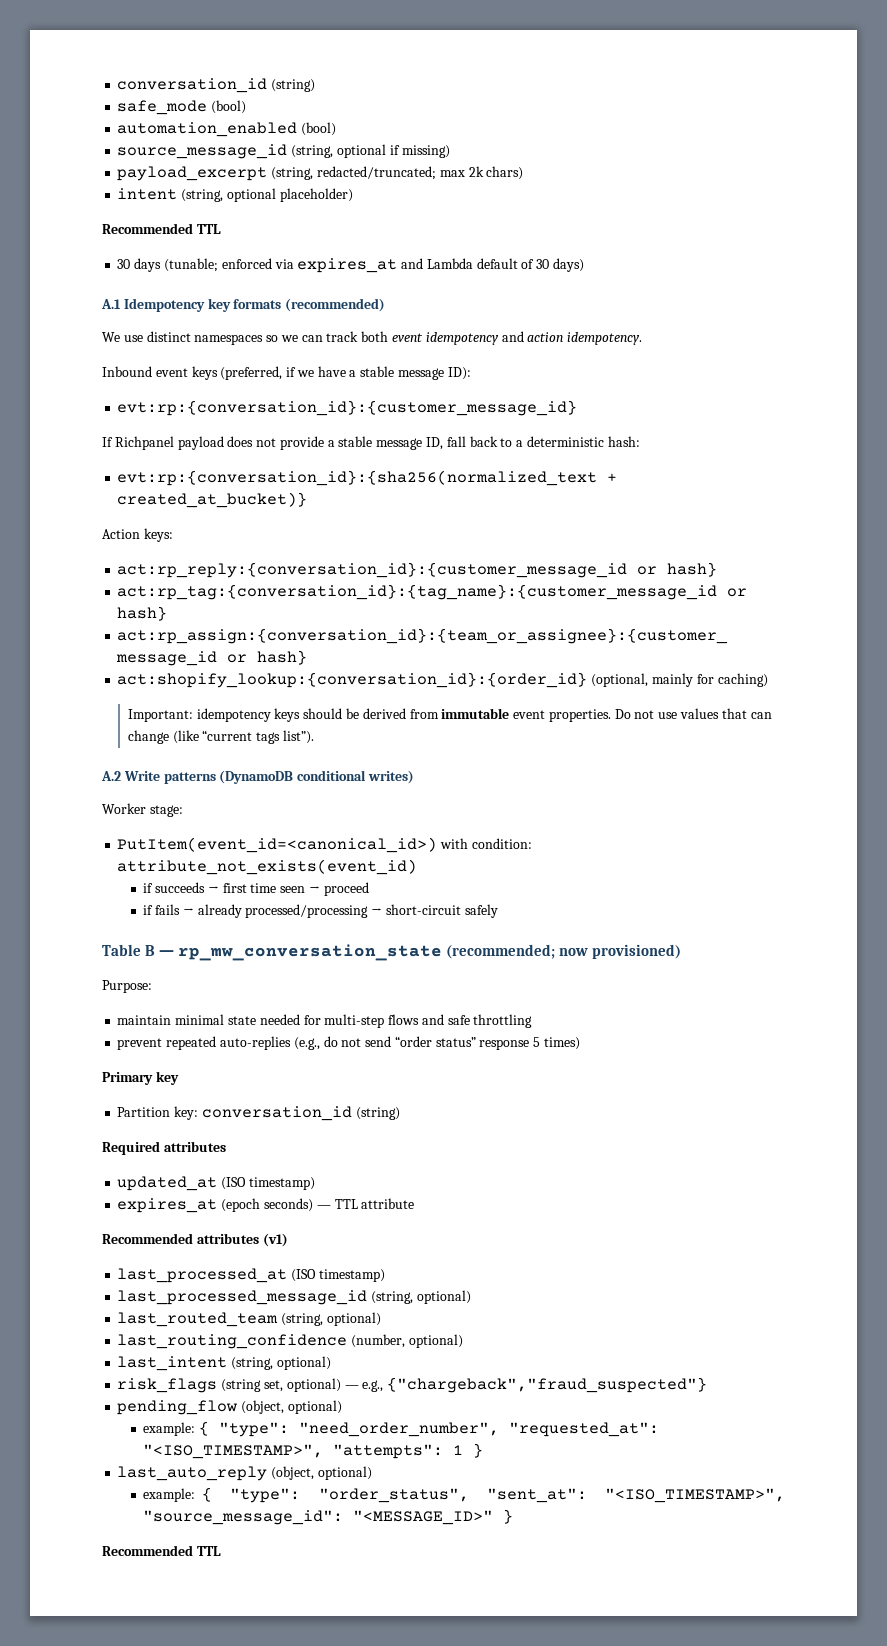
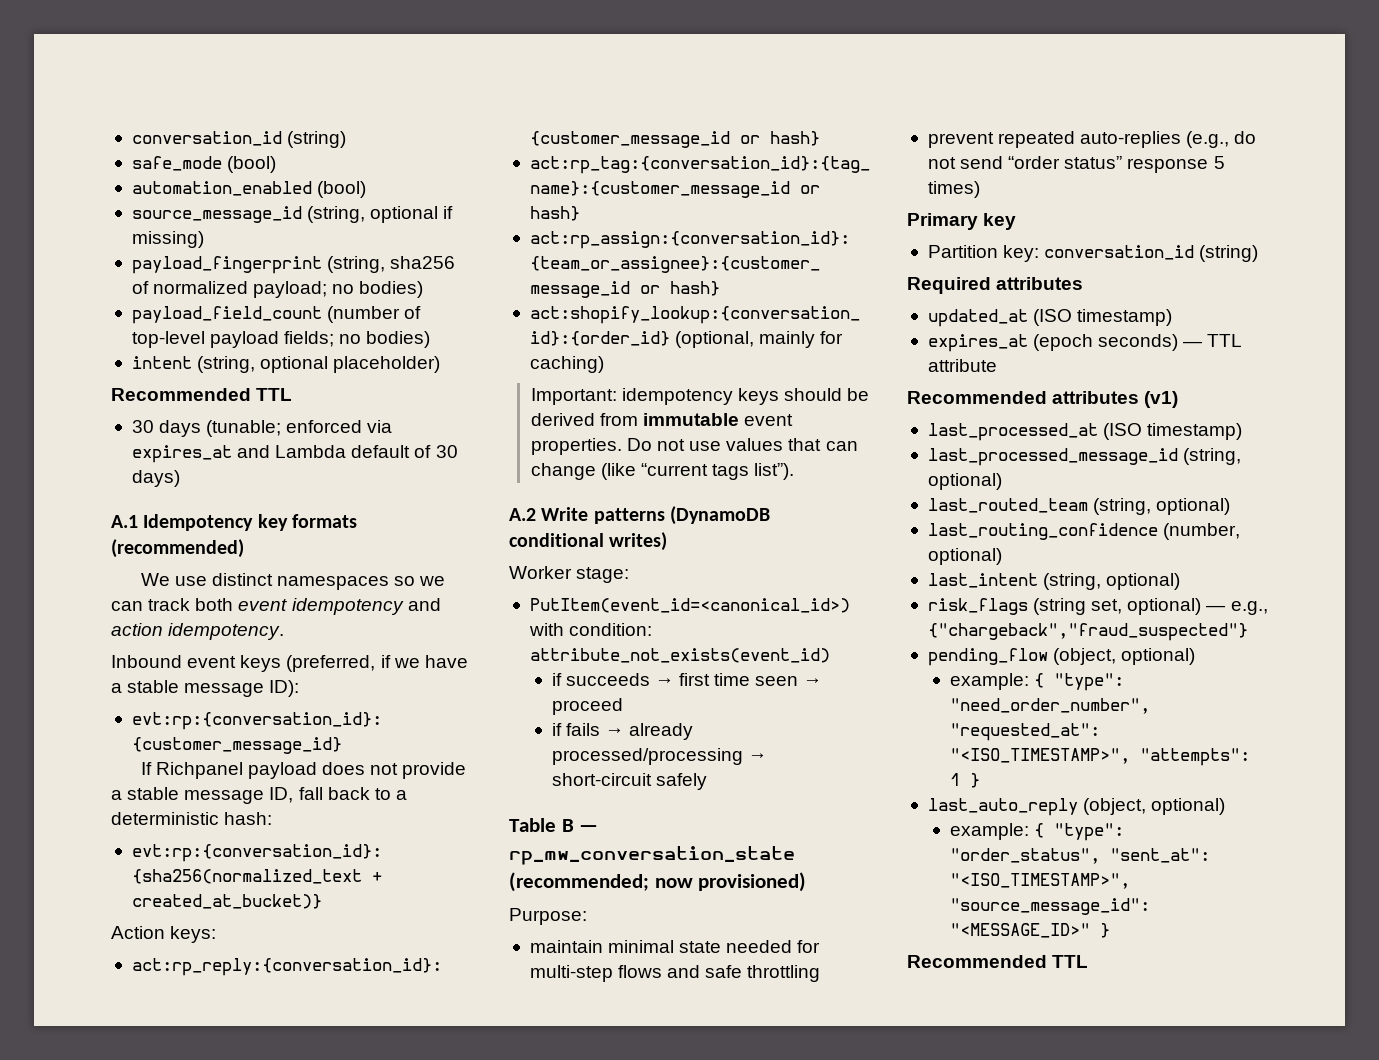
- payload_excerpt (string, redacted/truncated; max 2k chars)
+ payload_fingerprint (string, sha256 of normalized payload; no bodies)
+ payload_field_count (number of top-level payload fields; no bodies)

